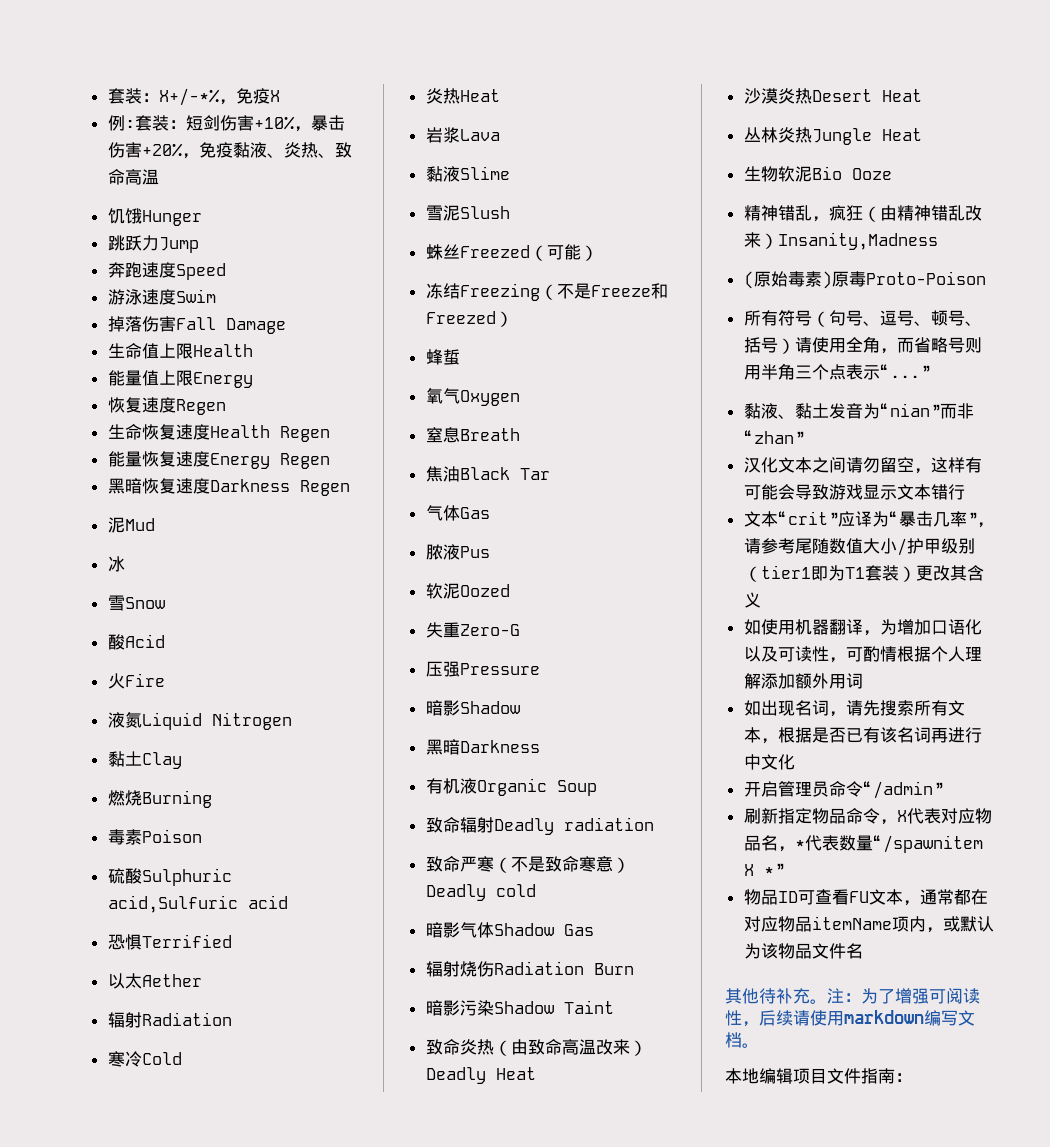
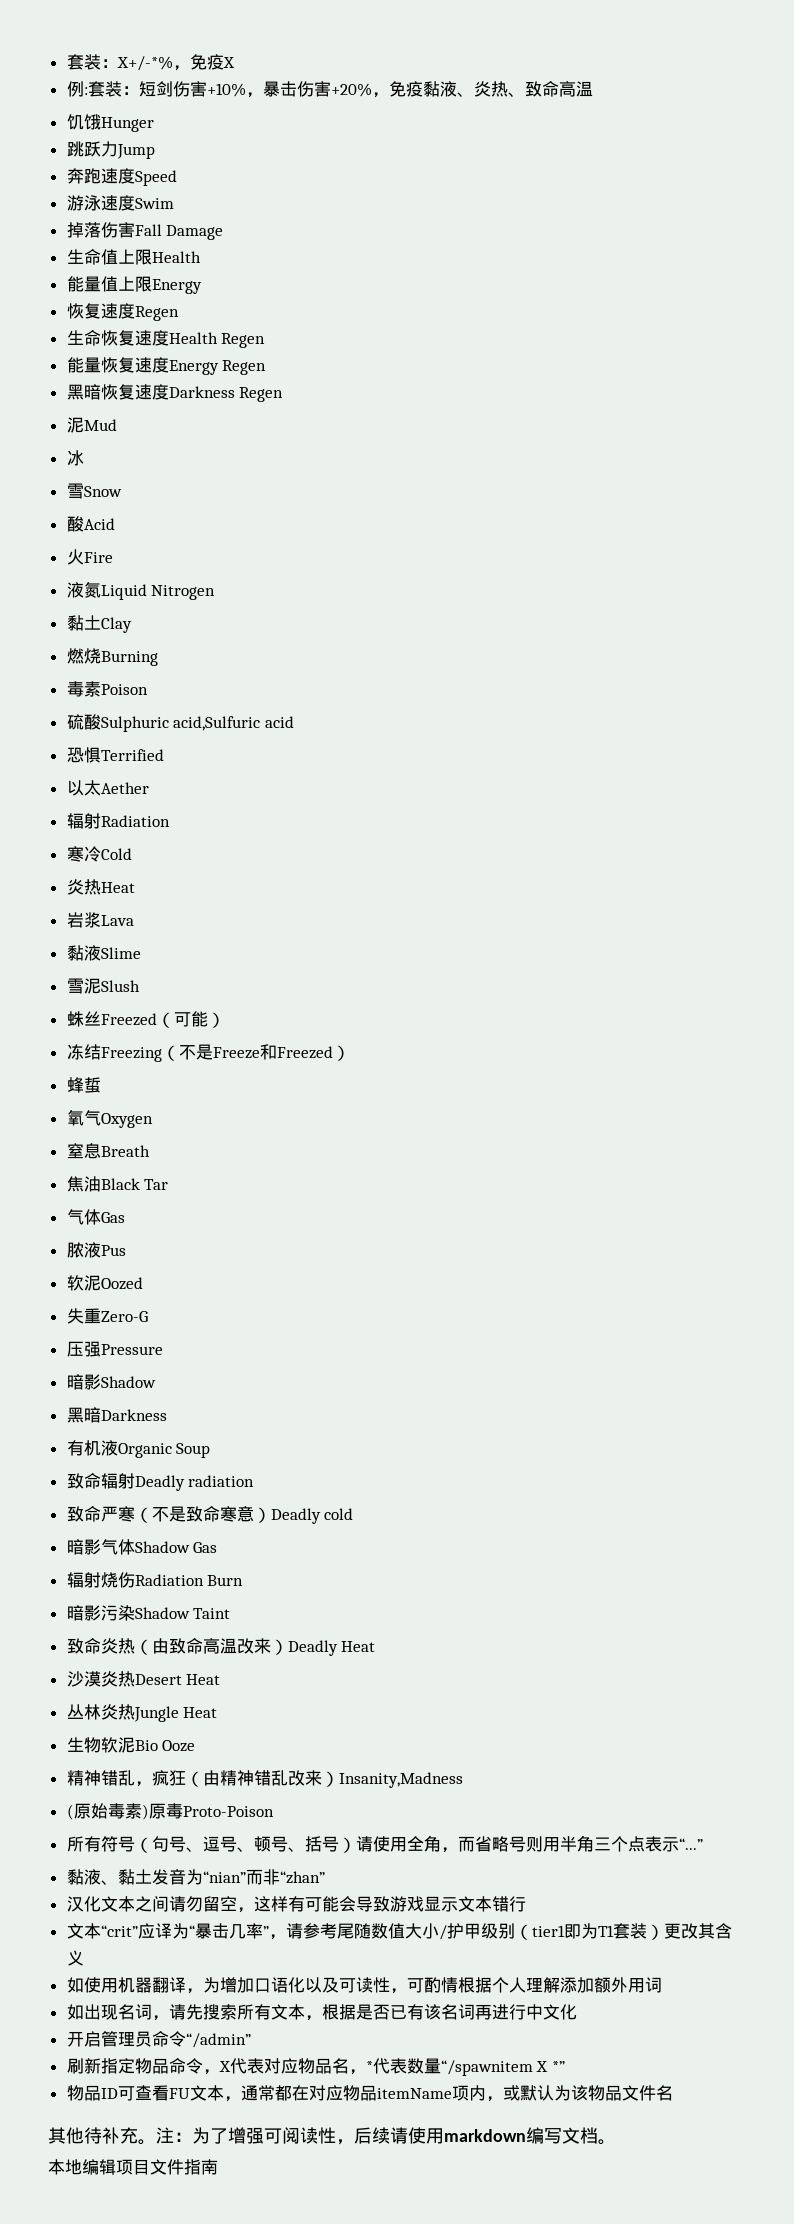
- 本地编辑项目文件指南：
+ 本地编辑项目文件指南

